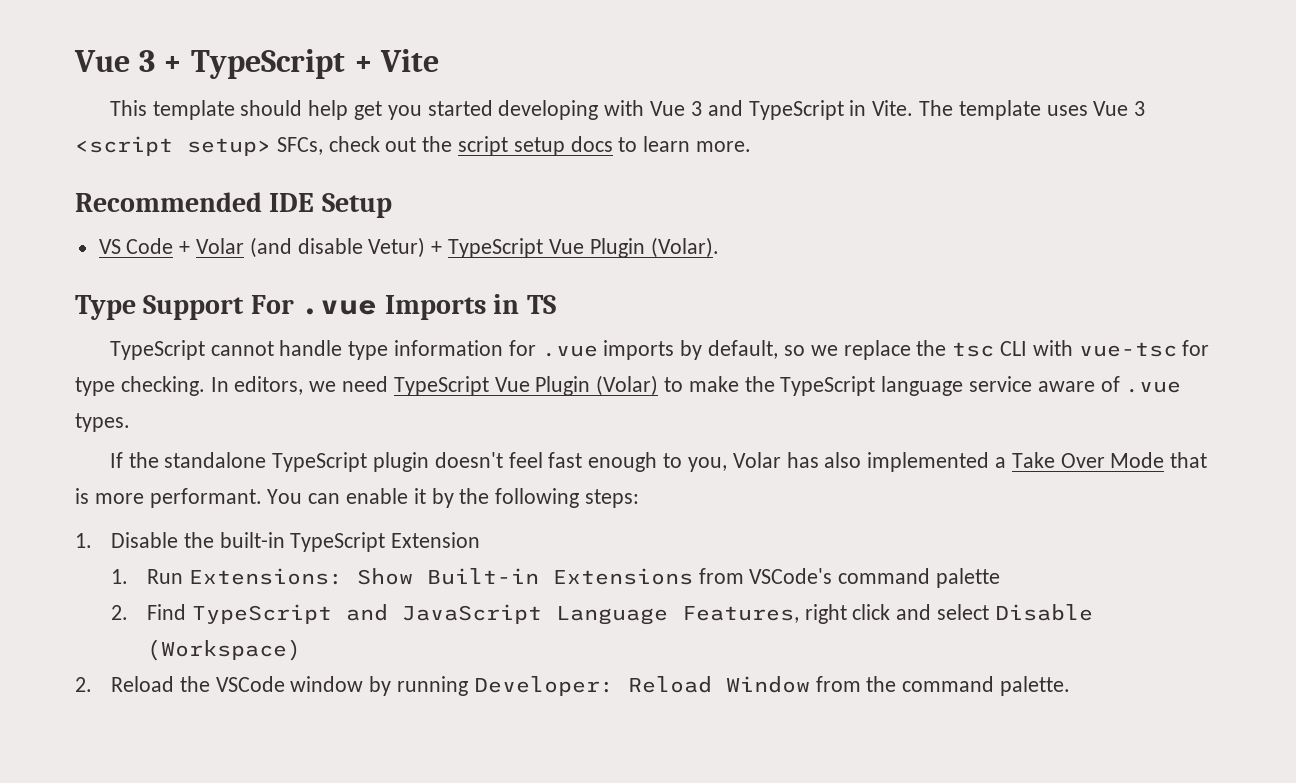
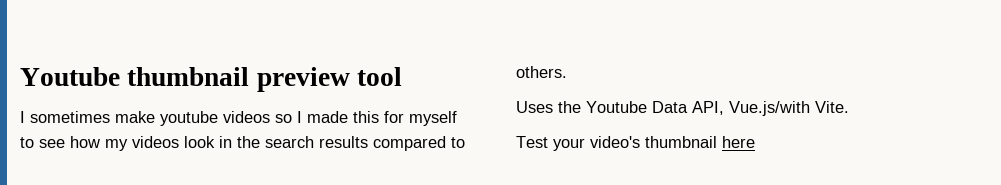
- Vue 3 + TypeScript + Vite
- This template should help get you started developing with Vue 3 and TypeScript in Vite. The template uses Vue 3 <script setup> SFCs, check out the script setup docs to learn more.
- Recommended IDE Setup
- VS Code + Volar (and disable Vetur) + TypeScript Vue Plugin (Volar).
- Type Support For .vue Imports in TS
- TypeScript cannot handle type information for .vue imports by default, so we replace the tsc CLI with vue-tsc for type checking. In editors, we need TypeScript Vue Plugin (Volar) to make the TypeScript language service aware of .vue types.
- If the standalone TypeScript plugin doesn't feel fast enough to you, Volar has also implemented a Take Over Mode that is more performant. You can enable it by the following steps:
- 1. Disable the built-in TypeScript Extension
- 1. Run Extensions: Show Built-in Extensions from VSCode's command palette
- 2. Find TypeScript and JavaScript Language Features, right click and select Disable (Workspace)
- 2. Reload the VSCode window by running Developer: Reload Window from the command palette.
+ Youtube thumbnail preview tool
+ I sometimes make youtube videos so I made this for myself to see how my videos look in the search results compared to others.
+ Uses the Youtube Data API, Vue.js/with Vite.
+ Test your video's thumbnail here

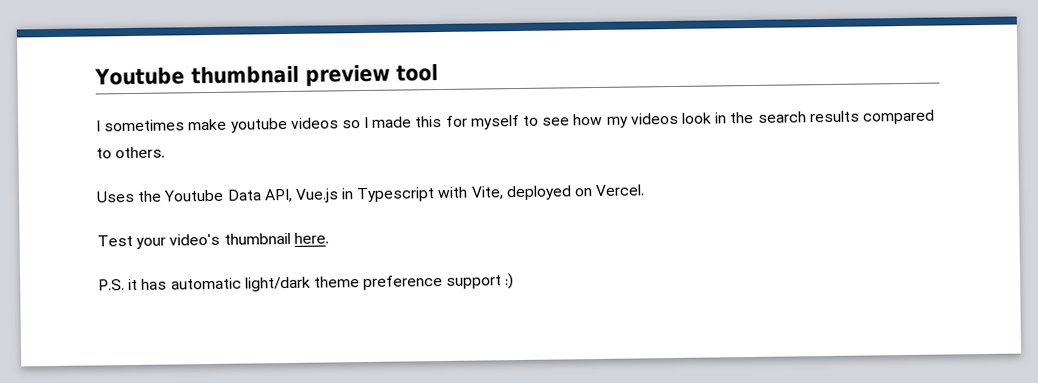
- Uses the Youtube Data API, Vue.js/with Vite.
- Test your video's thumbnail here
+ Uses the Youtube Data API, Vue.js in Typescript with Vite, deployed on Vercel.
+ Test your video's thumbnail here.
+ P.S. it has automatic light/dark theme preference support :)

